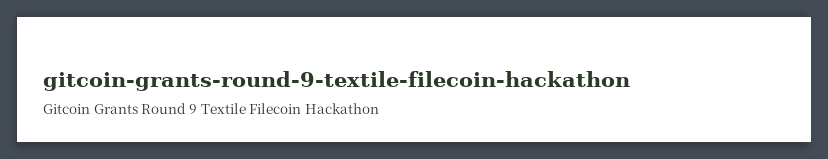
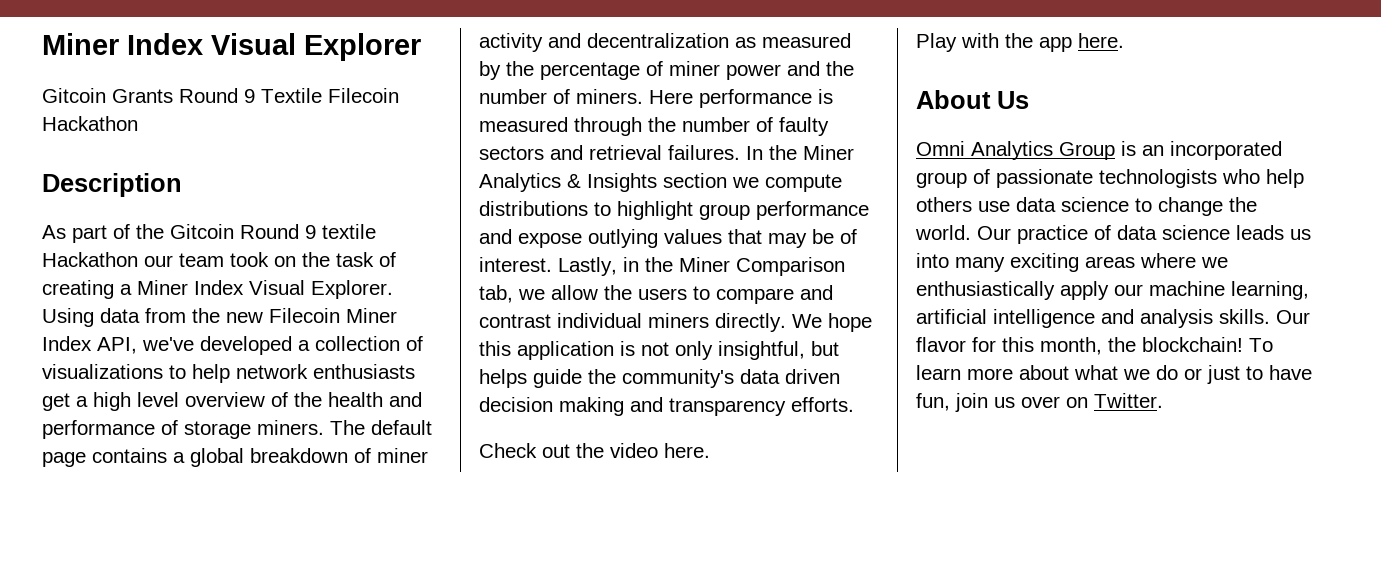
- gitcoin-grants-round-9-textile-filecoin-hackathon
+ Miner Index Visual Explorer
+ Description
+ As part of the Gitcoin Round 9 textile Hackathon our team took on the task of creating a Miner Index Visual Explorer. Using data from the new Filecoin Miner Index API, we've developed a collection of visualizations to help network enthusiasts get a high level overview of the health and performance of storage miners. The default page contains a global breakdown of miner activity and decentralization as measured by the percentage of miner power and the number of miners. Here performance is measured through the number of faulty sectors and retrieval failures. In the Miner Analytics & Insights section we compute distributions to highlight group performance and expose outlying values that may be of interest. Lastly, in the Miner Comparison tab, we allow the users to compare and contrast individual miners directly. We hope this application is not only insightful, but helps guide the community's data driven decision making and transparency efforts.
+ Check out the video here.
+ Play with the app here.
+ About Us
+ Omni Analytics Group is an incorporated group of passionate technologists who help others use data science to change the world. Our practice of data science leads us into many exciting areas where we enthusiastically apply our machine learning, artificial intelligence and analysis skills. Our flavor for this month, the blockchain! To learn more about what we do or just to have fun, join us over on Twitter.

